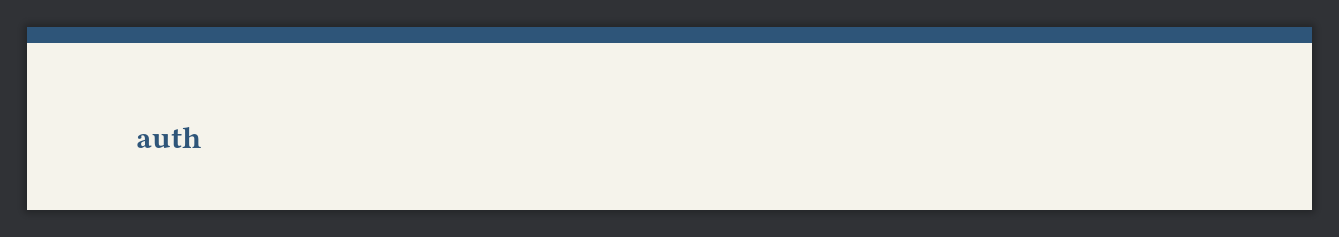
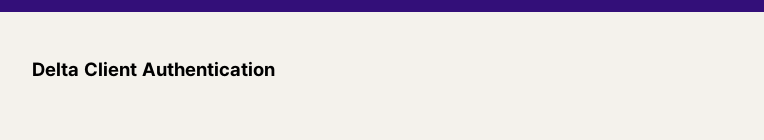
- auth
+ Delta Client Authentication

